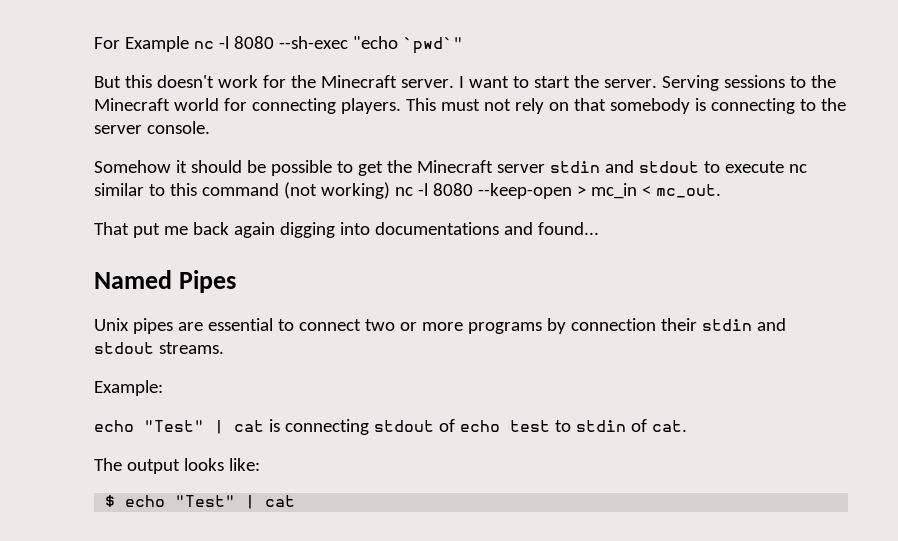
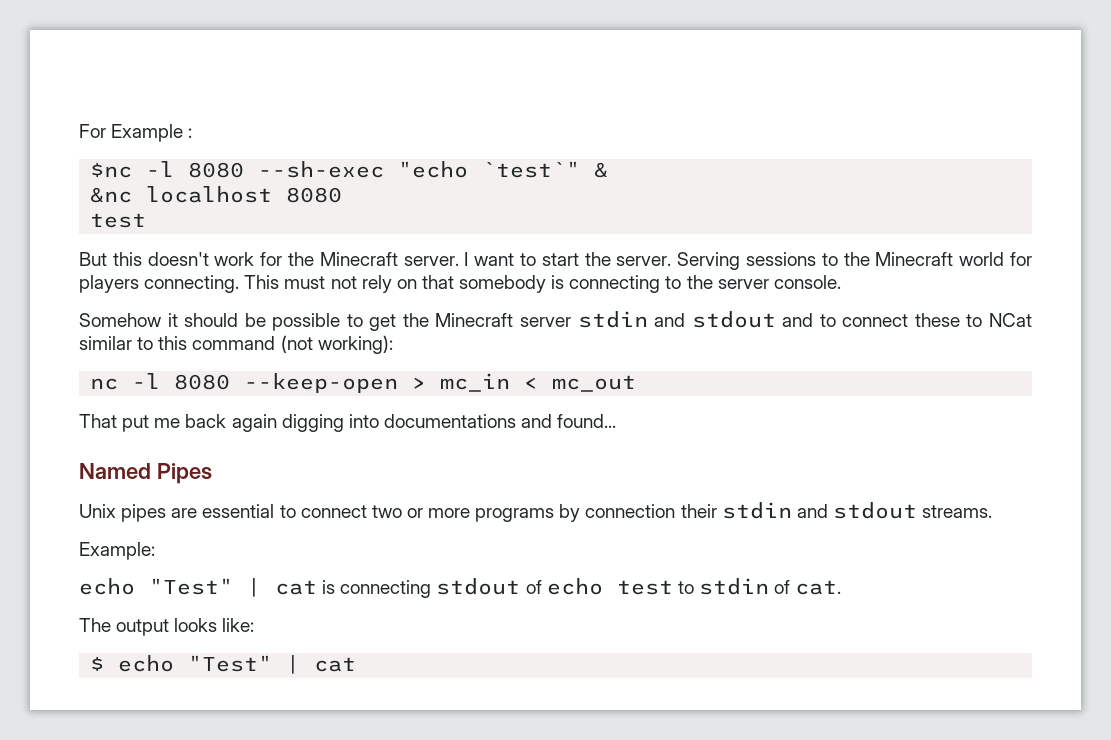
- For Example nc -l 8080 --sh-exec "echo `pwd`"
+ For Example :
+ $nc -l 8080 --sh-exec "echo `test`" &
+ &nc localhost 8080
+ test
- Serving sessions to the Minecraft world for connecting players.
+ Serving sessions to the Minecraft world for players connecting.
- Somehow it should be possible to get the Minecraft server stdin and stdout to execute nc similar to this command (not working) nc -l 8080 --keep-open > mc_in < mc_out.
+ Somehow it should be possible to get the Minecraft server stdin and stdout and to connect these to NCat similar to this command (not working):
+ nc -l 8080 --keep-open > mc_in < mc_out

